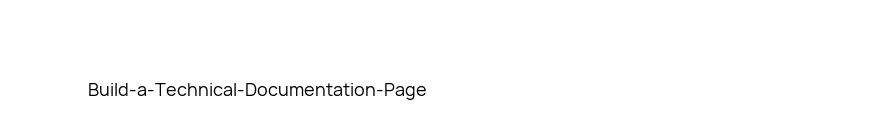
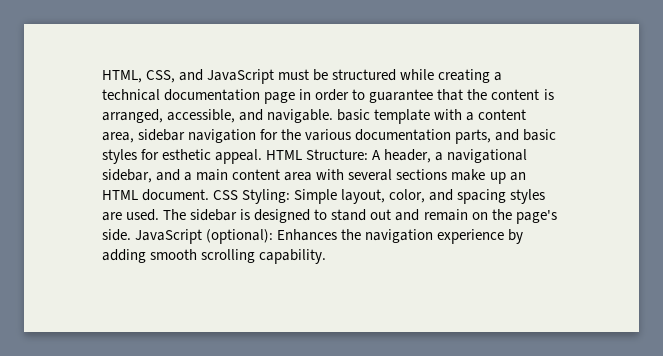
- Build-a-Technical-Documentation-Page
+ HTML, CSS, and JavaScript must be structured while creating a technical documentation page in order to guarantee that the content is arranged, accessible, and navigable. basic template with a content area, sidebar navigation for the various documentation parts, and basic styles for esthetic appeal. HTML Structure: A header, a navigational sidebar, and a main content area with several sections make up an HTML document. CSS Styling: Simple layout, color, and spacing styles are used. The sidebar is designed to stand out and remain on the page's side. JavaScript (optional): Enhances the navigation experience by adding smooth scrolling capability.

